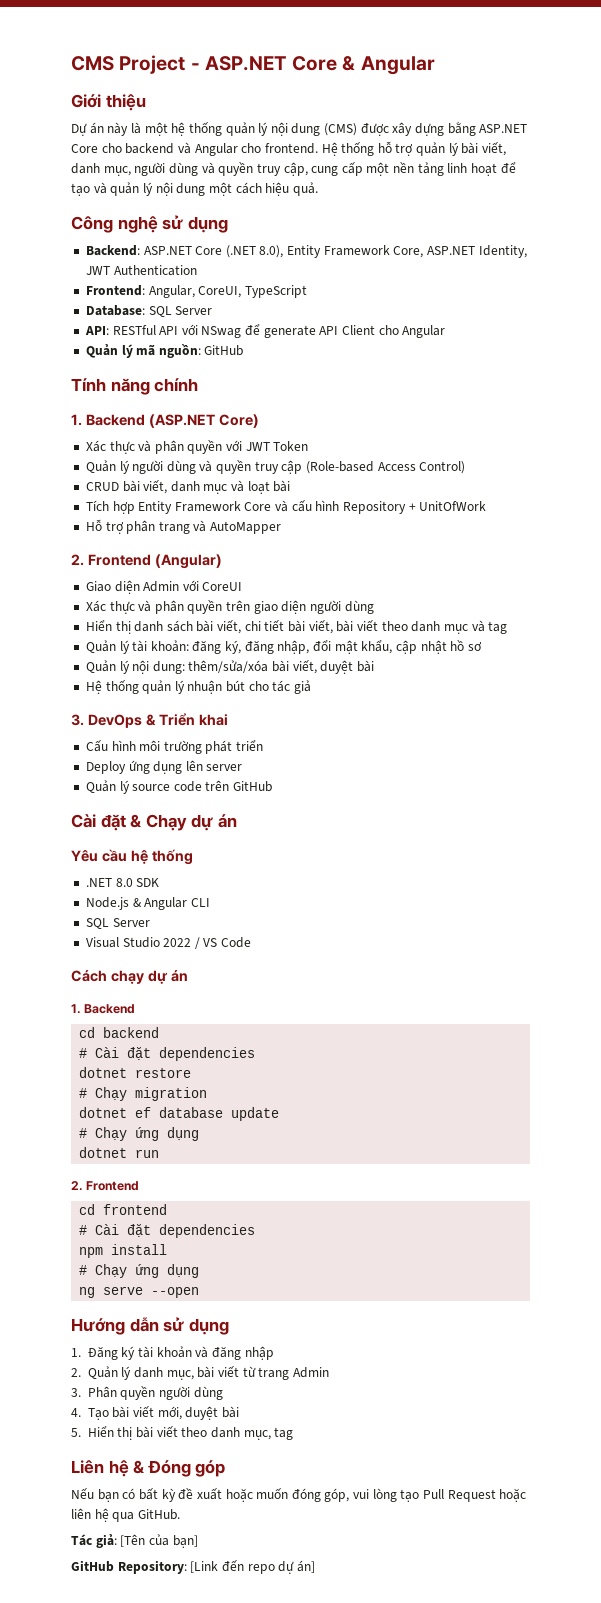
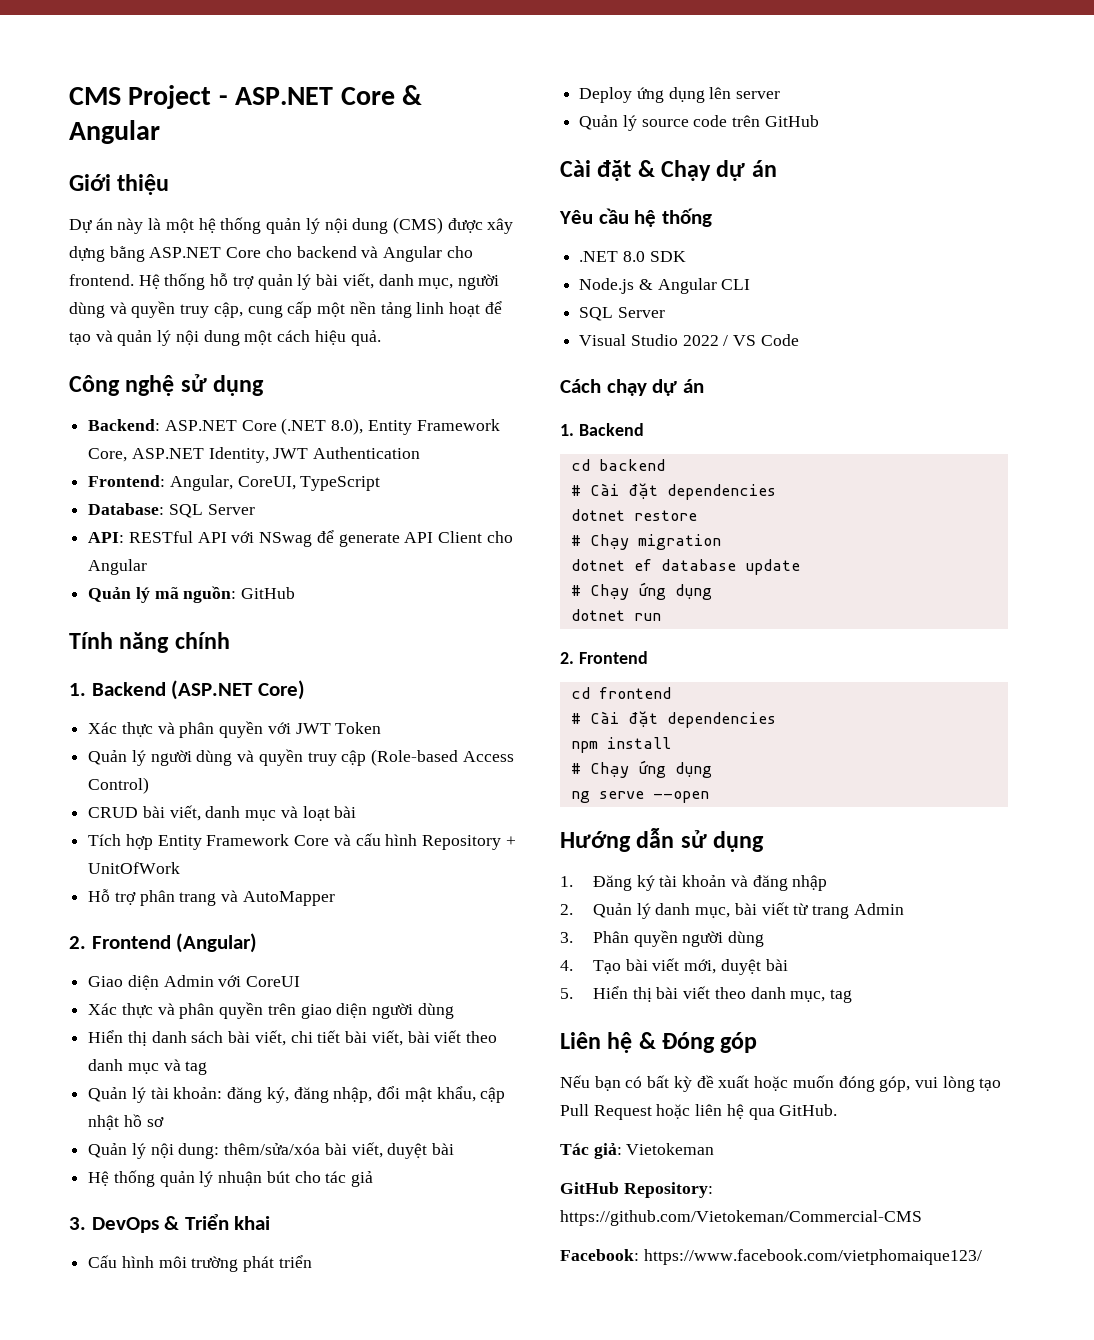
- Tác giả: [Tên của bạn]
+ Tác giả: Vietokeman
- GitHub Repository: [Link đến repo dự án]
+ GitHub Repository: https://github.com/Vietokeman/Commercial-CMS
+ Facebook: https://www.facebook.com/vietphomaique123/

